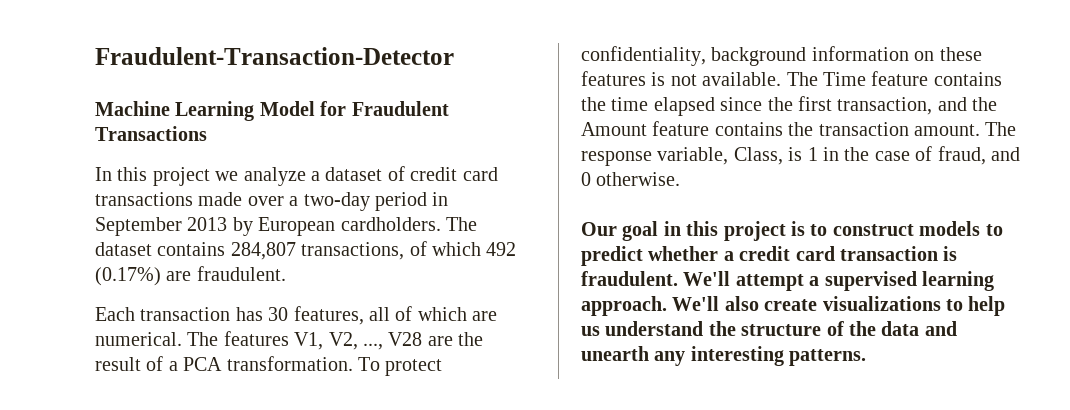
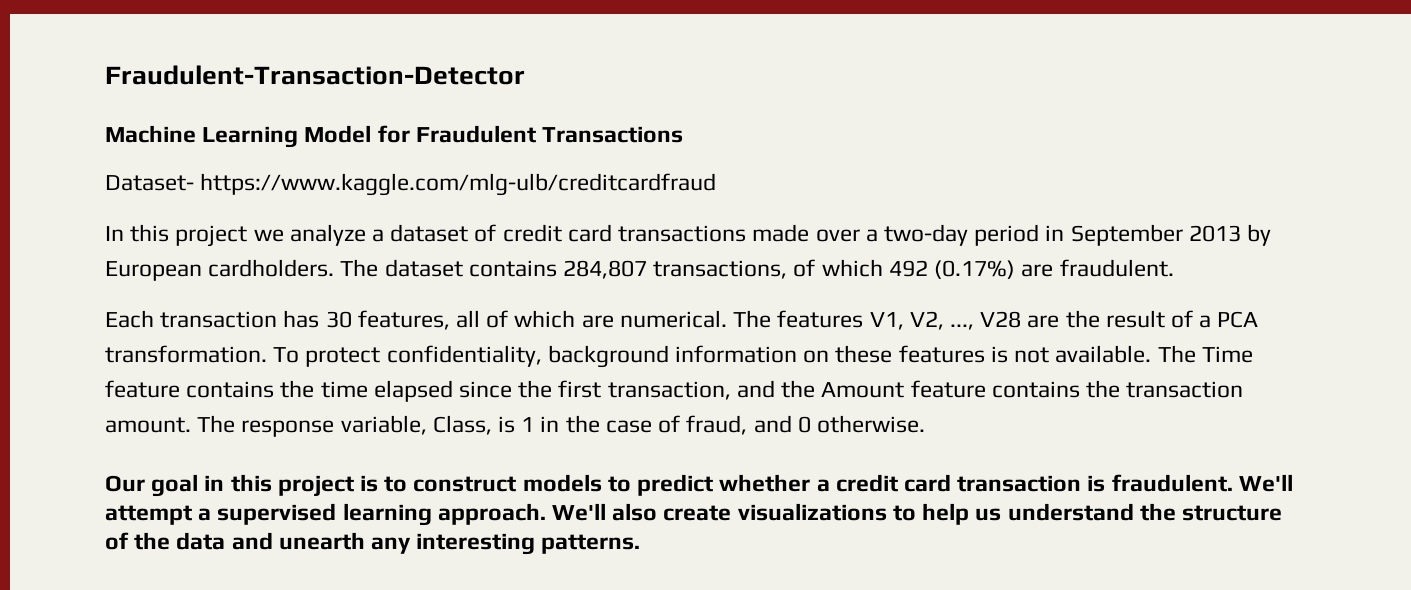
+ Dataset- https://www.kaggle.com/mlg-ulb/creditcardfraud

